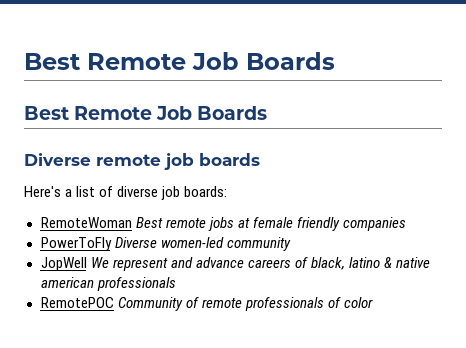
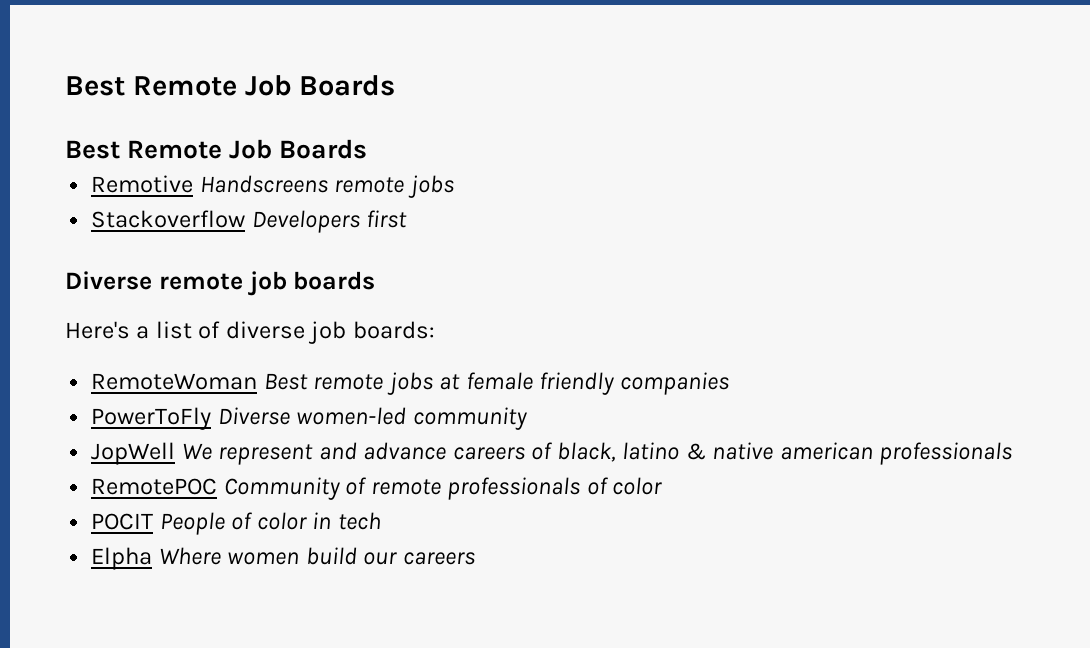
+ Remotive Handscreens remote jobs
+ Stackoverflow Developers first
+ POCIT People of color in tech
+ Elpha Where women build our careers

